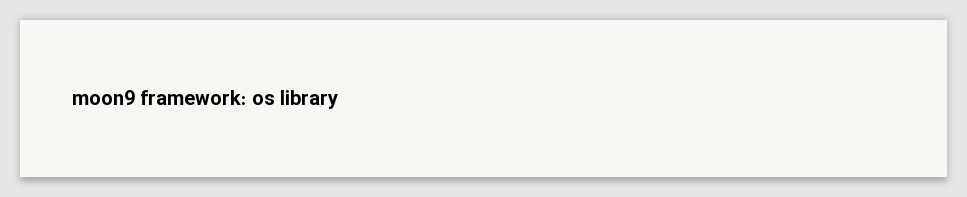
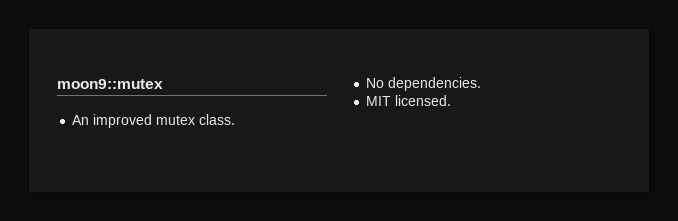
- moon9 framework: os library
+ moon9::mutex
+ An improved mutex class.
+ No dependencies.
+ MIT licensed.

